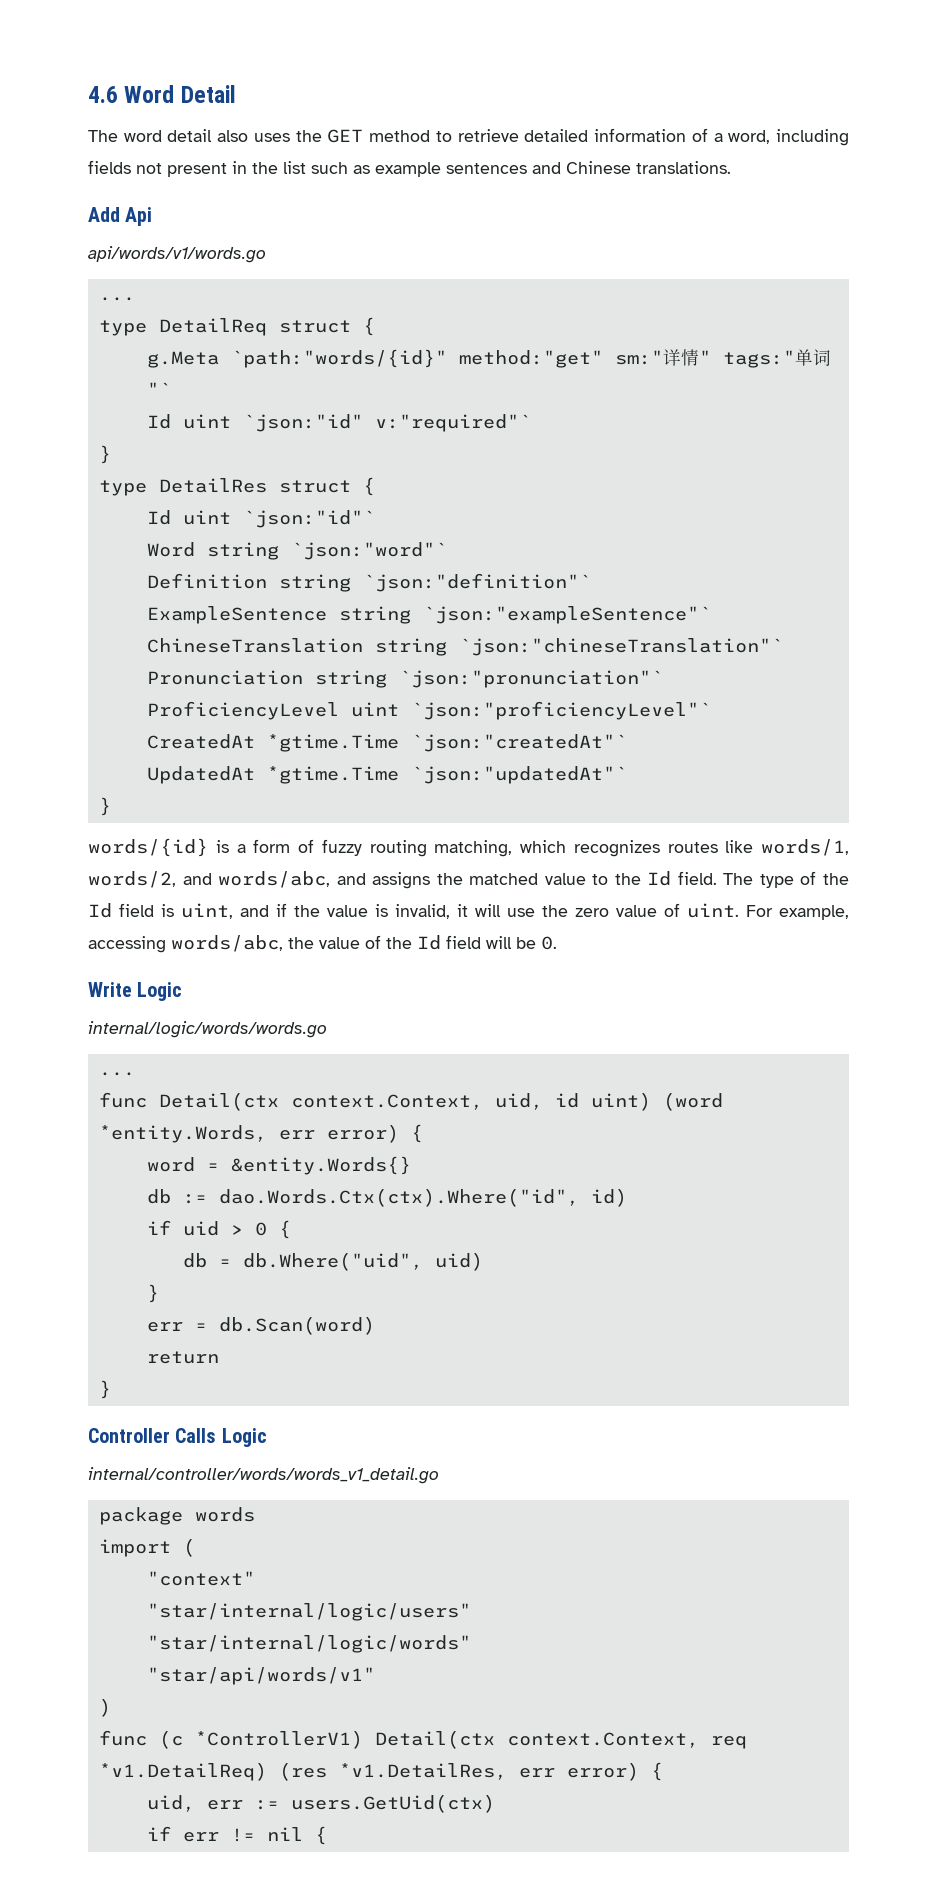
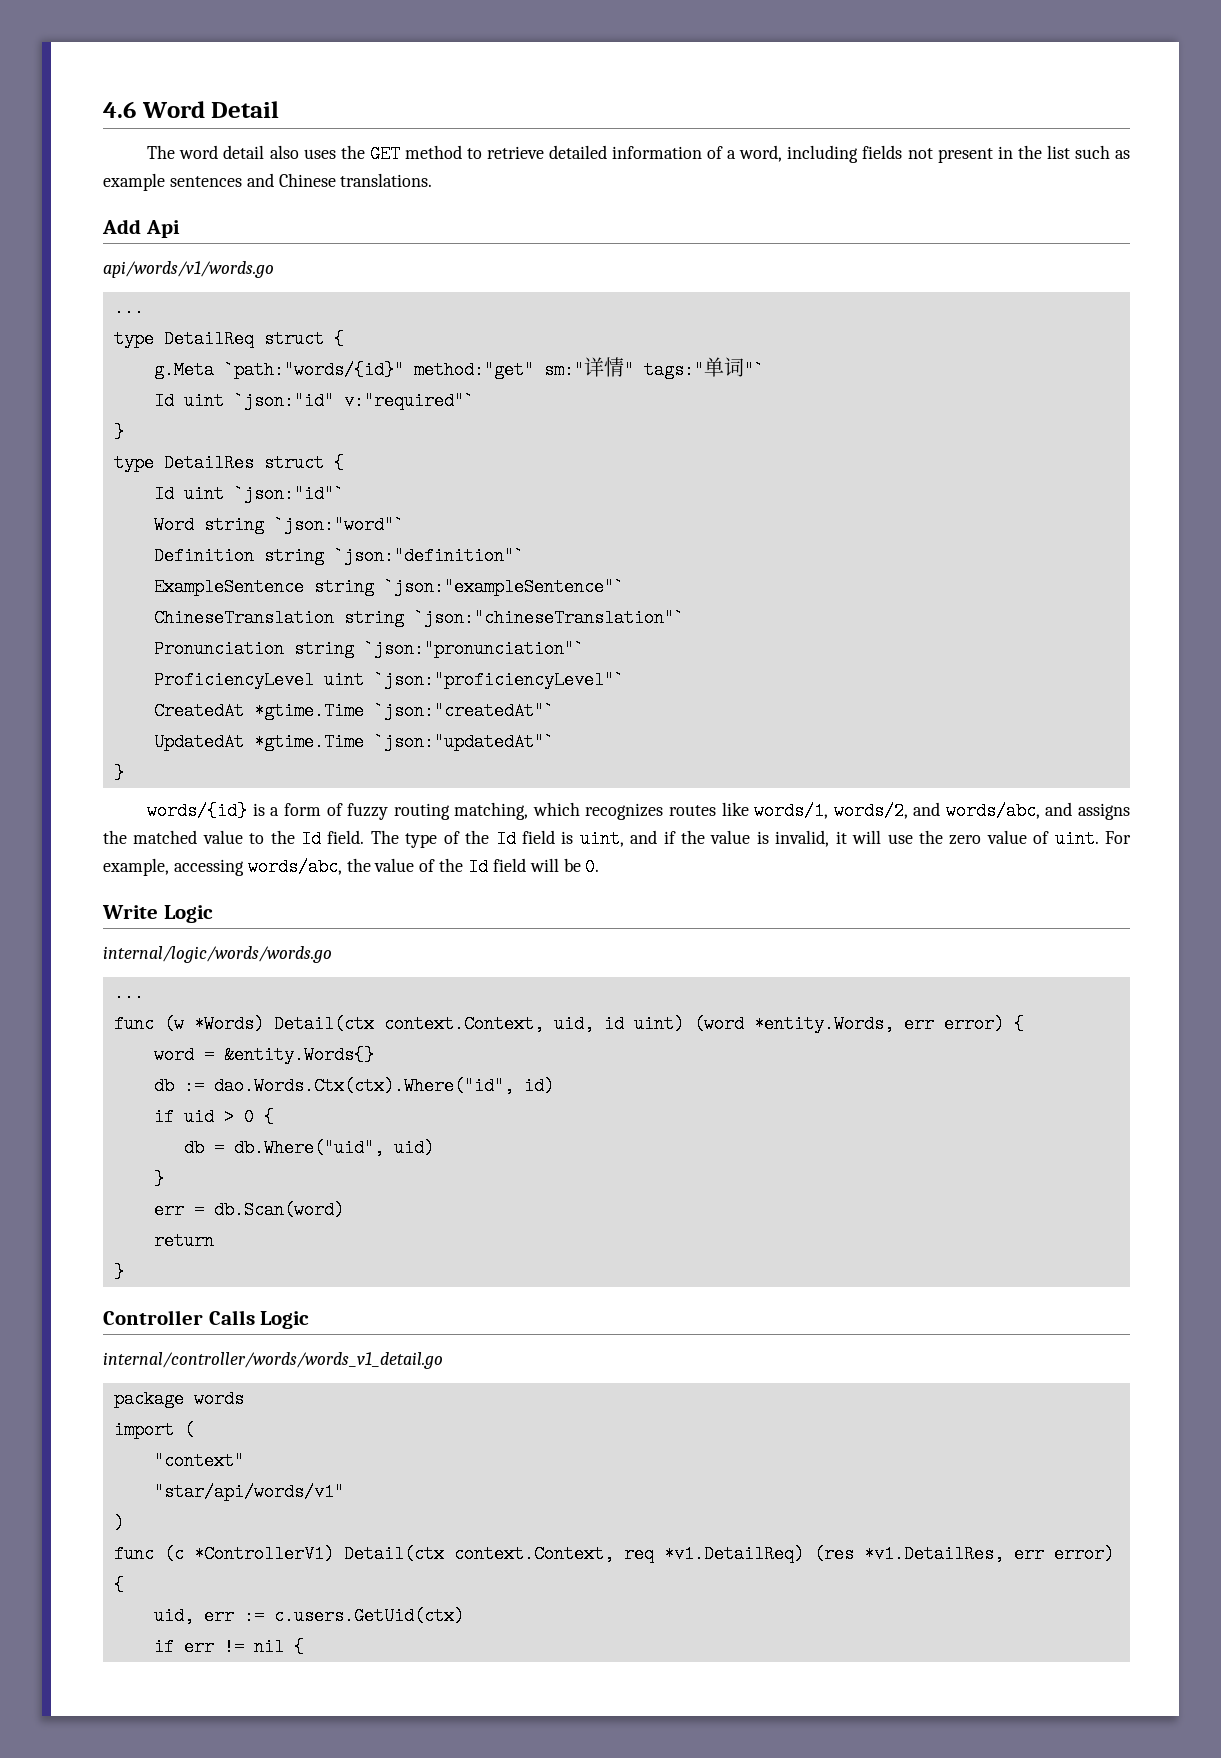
- func Detail(ctx context.Context, uid, id uint) (word *entity.Words, err error) {
+ func (w *Words) Detail(ctx context.Context, uid, id uint) (word *entity.Words, err error) {
- "star/internal/logic/users"
- "star/internal/logic/words"
- uid, err := users.GetUid(ctx)
+ uid, err := c.users.GetUid(ctx)

